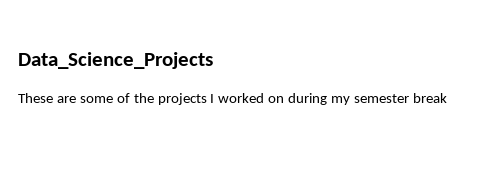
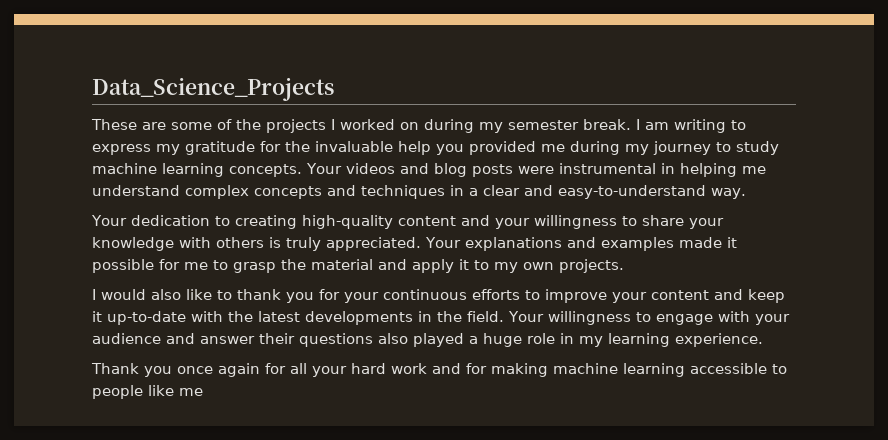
- These are some of the projects I worked on during my semester break
+ These are some of the projects I worked on during my semester break. I am writing to express my gratitude for the invaluable help you provided me during my journey to study machine learning concepts. Your videos and blog posts were instrumental in helping me understand complex concepts and techniques in a clear and easy-to-understand way.
+ Your dedication to creating high-quality content and your willingness to share your knowledge with others is truly appreciated. Your explanations and examples made it possible for me to grasp the material and apply it to my own projects.
+ I would also like to thank you for your continuous efforts to improve your content and keep it up-to-date with the latest developments in the field. Your willingness to engage with your audience and answer their questions also played a huge role in my learning experience.
+ Thank you once again for all your hard work and for making machine learning accessible to people like me

